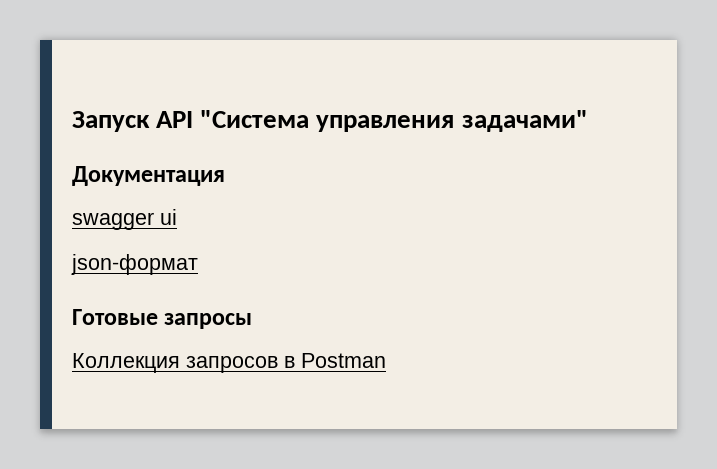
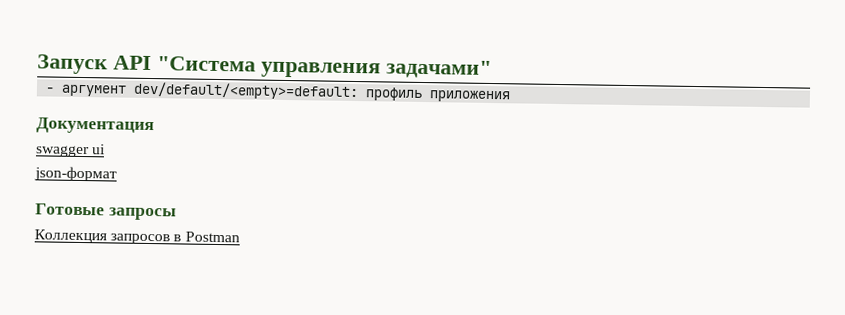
+ - аргумент dev/default/<empty>=default: профиль приложения

